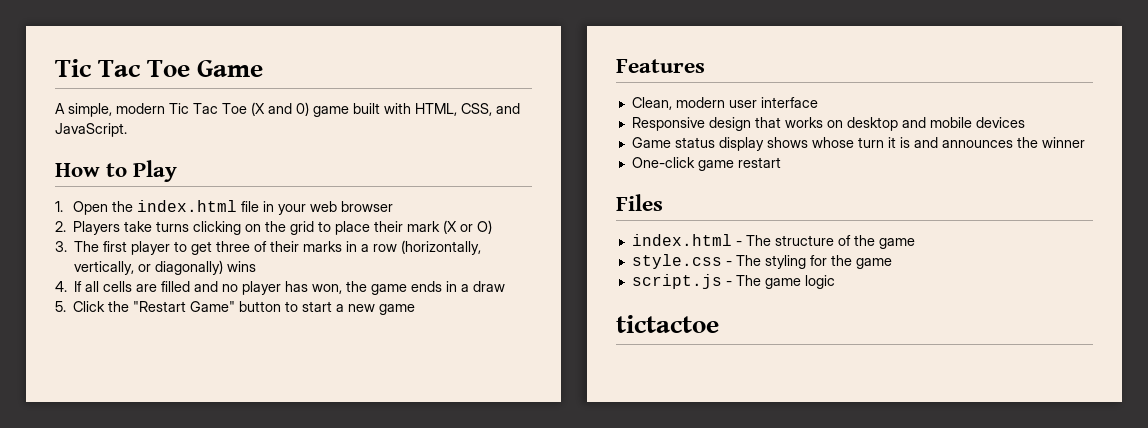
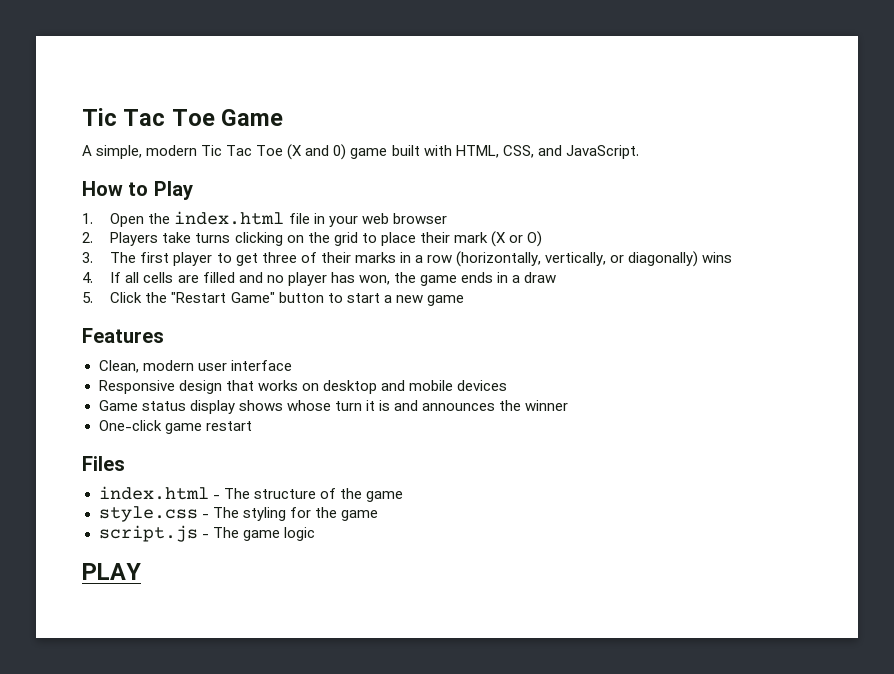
- tictactoe
+ PLAY

